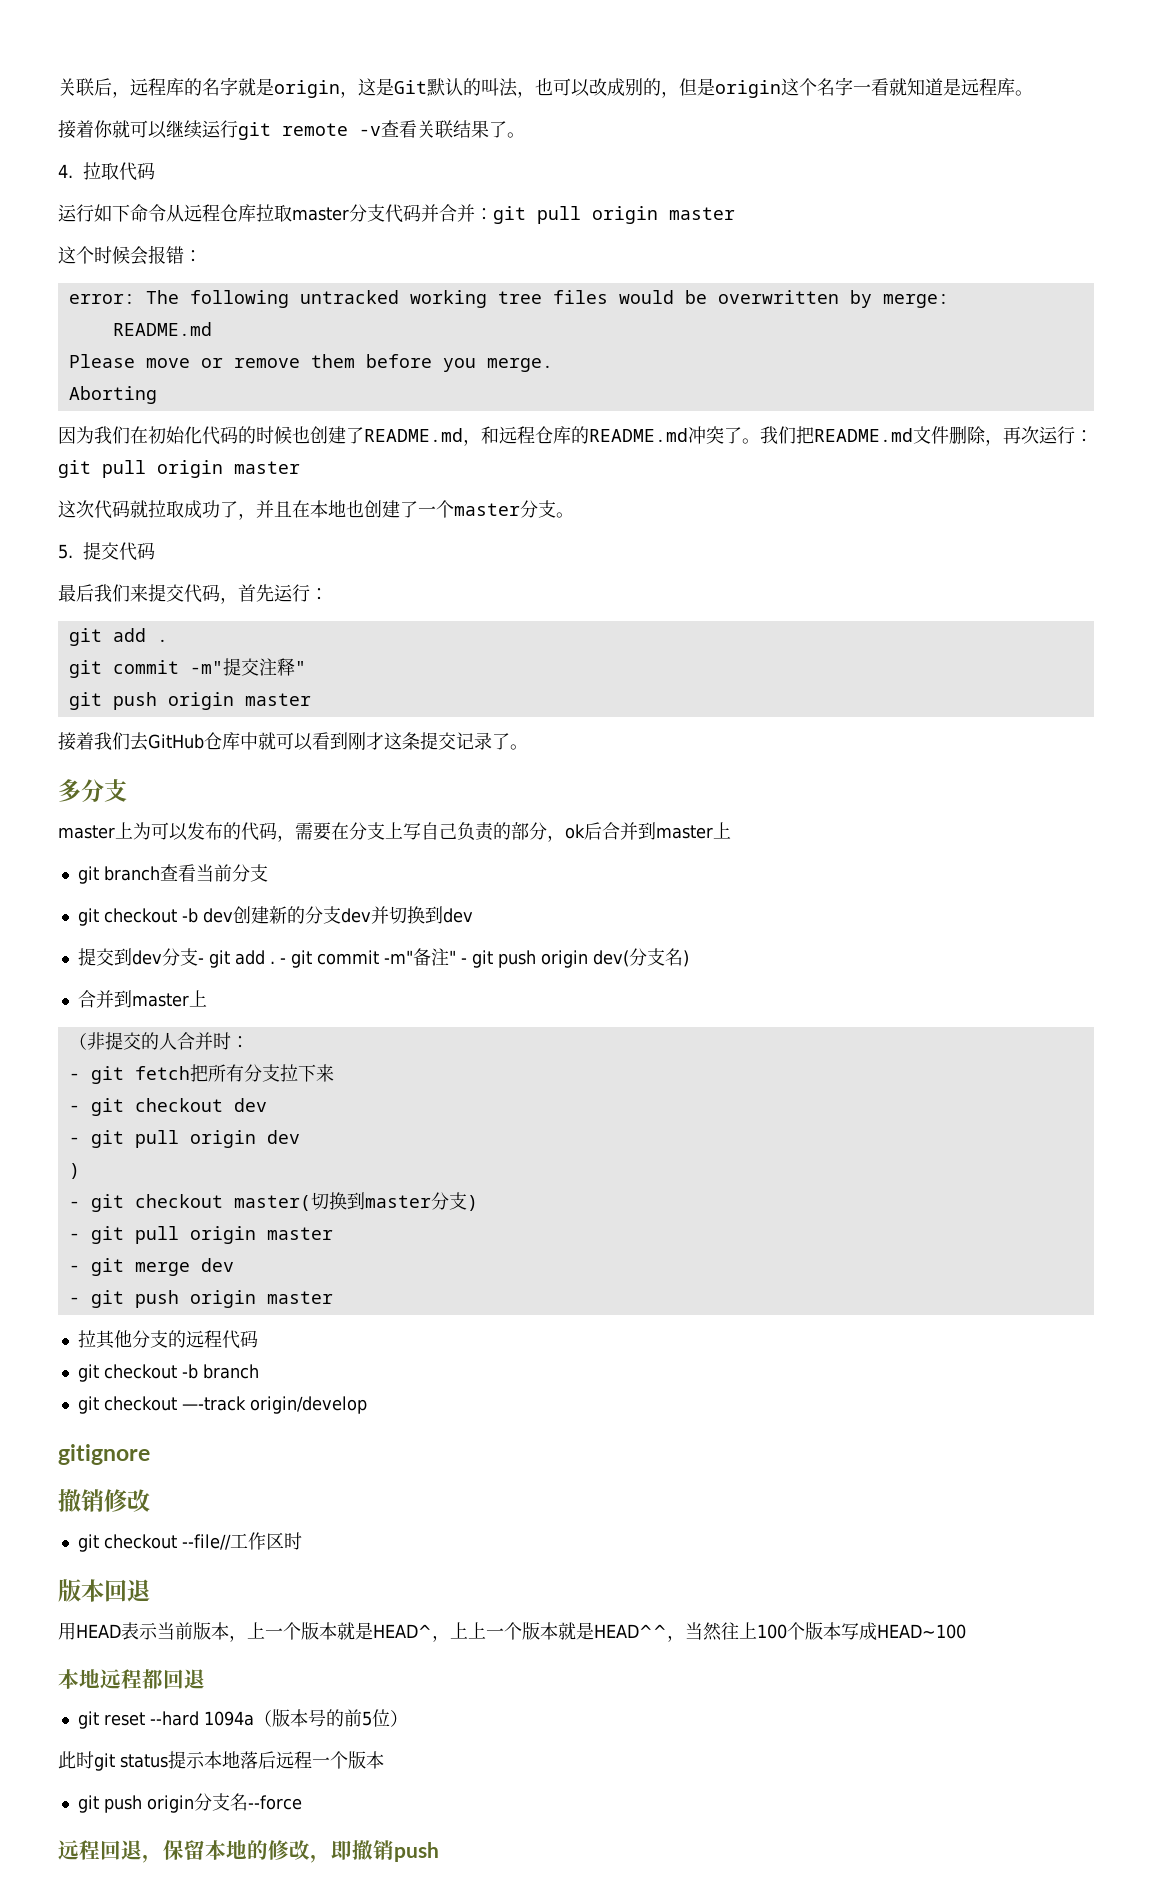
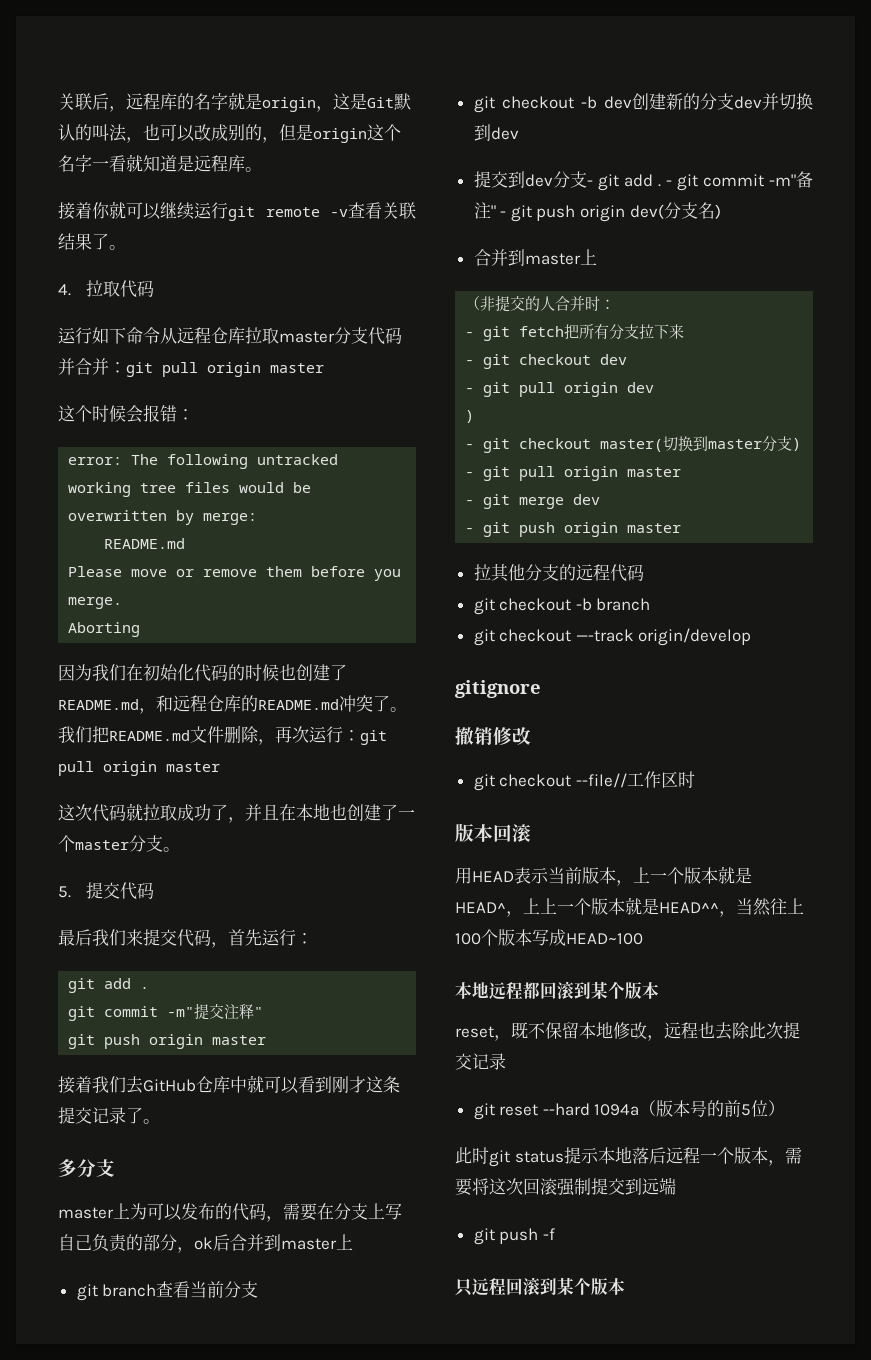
- 版本回退
+ 版本回滚
- 本地远程都回退
+ 本地远程都回滚到某个版本
+ reset，既不保留本地修改，远程也去除此次提交记录
- 此时git status提示本地落后远程一个版本
- git push origin分支名--force
- 远程回退，保留本地的修改，即撤销push
+ 此时git status提示本地落后远程一个版本，需要将这次回滚强制提交到远端
+ git push -f
+ 只远程回滚到某个版本

